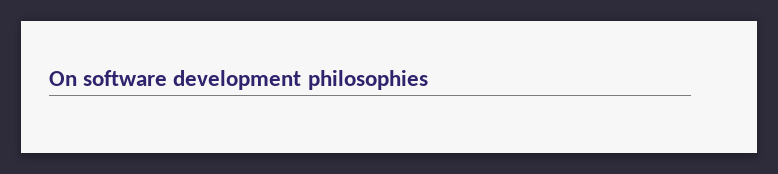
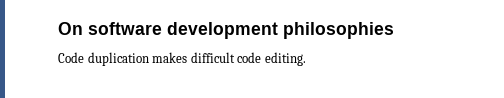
+ Code duplication makes difficult code editing.

